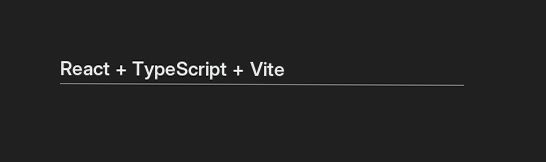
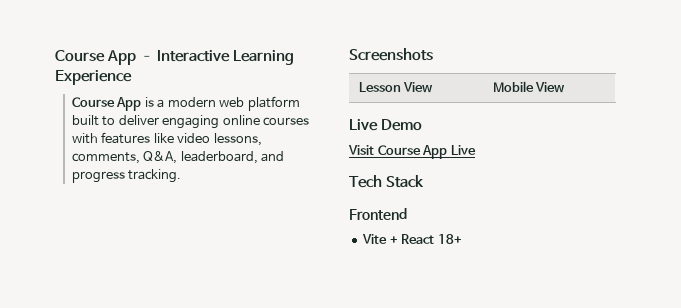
- React + TypeScript + Vite
+ Course App – Interactive Learning Experience
+ Course App is a modern web platform built to deliver engaging online courses with features like video lessons, comments, Q&A, leaderboard, and progress tracking.
+ Screenshots
+ Lesson View | Mobile View
+ Live Demo
+ Visit Course App Live
+ Tech Stack
+ Frontend
+ Vite + React 18+

